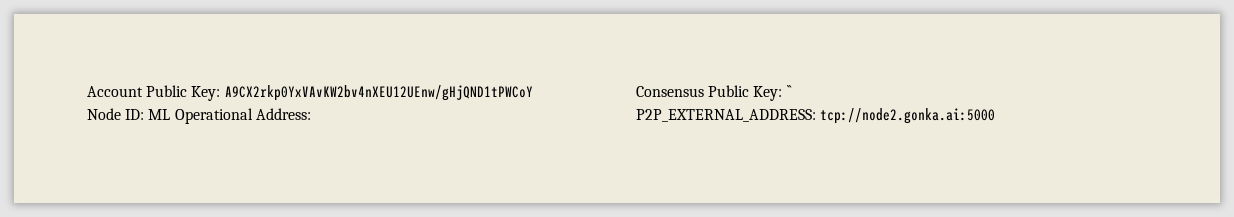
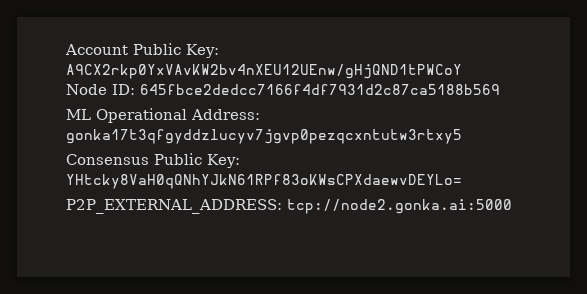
- Node ID: ML Operational Address:
+ Node ID: 645fbce2dedcc7166f4df7931d2c87ca5188b569
+ ML Operational Address: gonka17t3qfgyddzlucyv7jgvp0pezqcxntutw3rtxy5
- Consensus Public Key: ``
+ Consensus Public Key: YHtcky8VaH0qQNhYJkN61RPf83oKWsCPXdaewvDEYLo=

